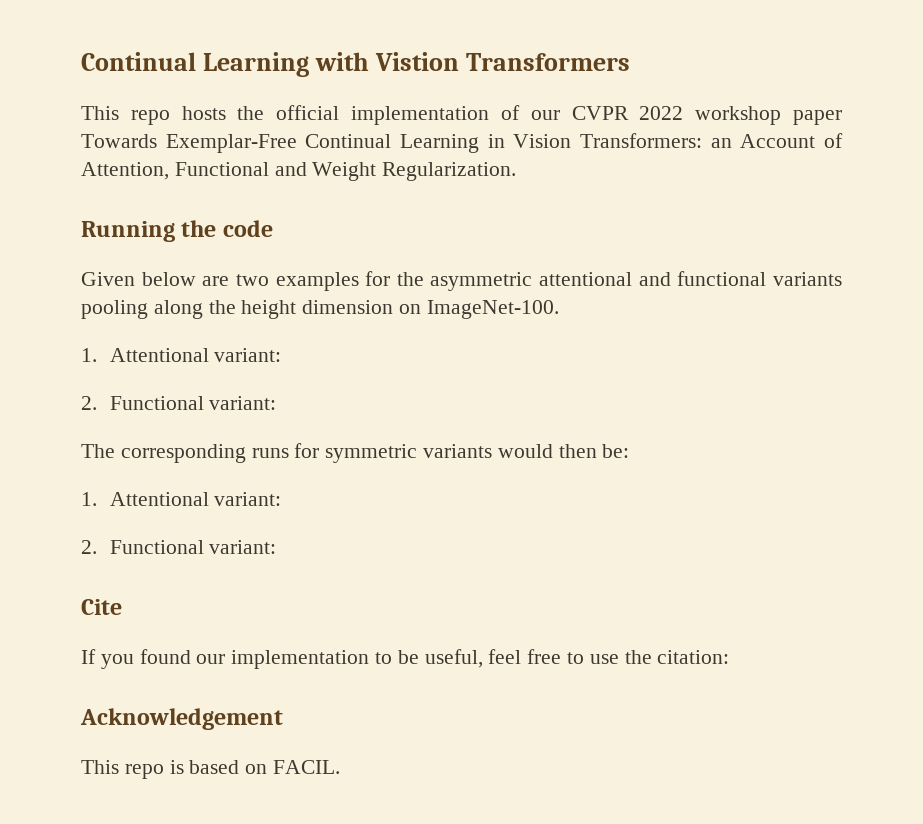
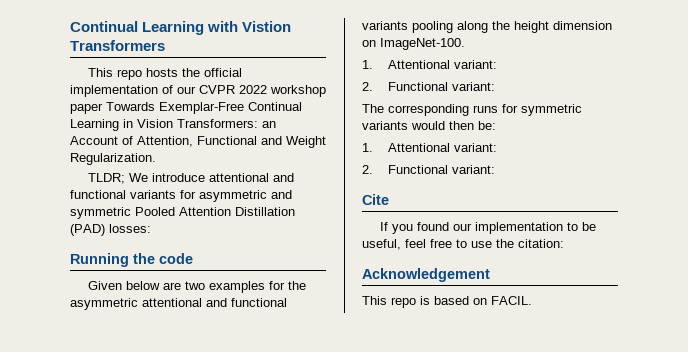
+ TLDR; We introduce attentional and functional variants for asymmetric and symmetric Pooled Attention Distillation (PAD) losses:

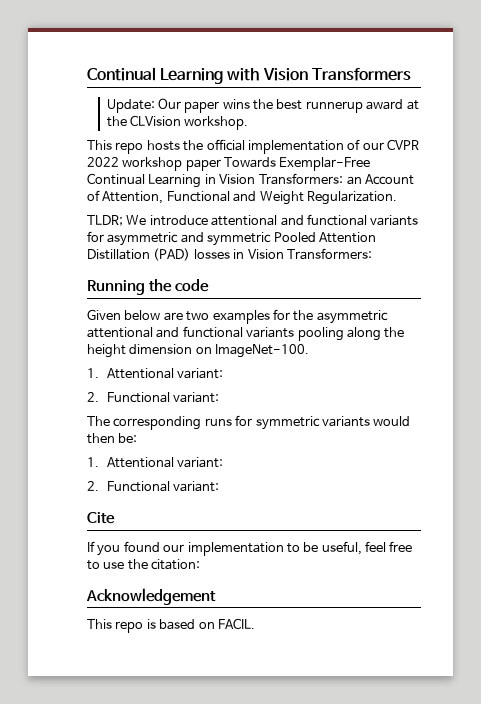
- Continual Learning with Vistion Transformers
+ Continual Learning with Vision Transformers
+ Update: Our paper wins the best runnerup award at the CLVision workshop.
- TLDR; We introduce attentional and functional variants for asymmetric and symmetric Pooled Attention Distillation (PAD) losses:
+ TLDR; We introduce attentional and functional variants for asymmetric and symmetric Pooled Attention Distillation (PAD) losses in Vision Transformers:

